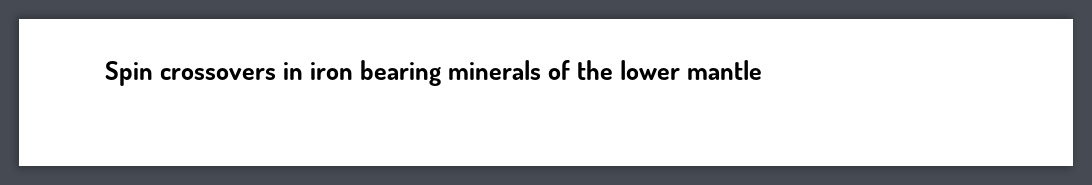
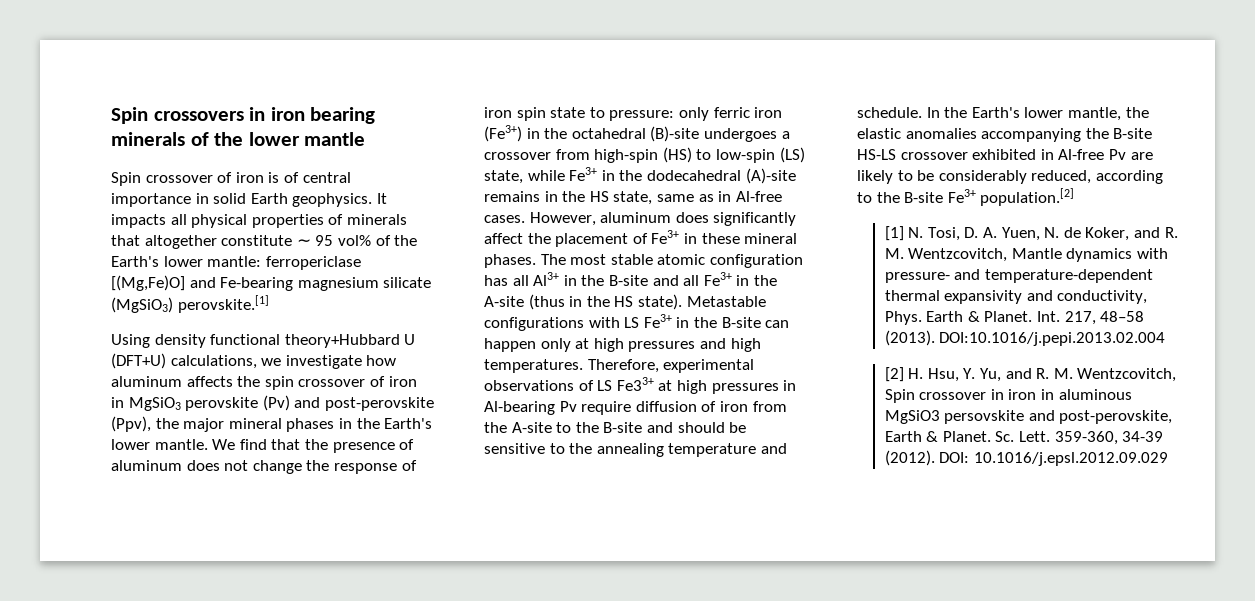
+ Spin crossover of iron is of central importance in solid Earth geophysics. It impacts all physical properties of minerals that altogether constitute ∼ 95 vol% of the Earth's lower mantle: ferropericlase [(Mg,Fe)O] and Fe-bearing magnesium silicate (MgSiO3) perovskite.[1]
+ Using density functional theory+Hubbard U (DFT+U) calculations, we investigate how aluminum affects the spin crossover of iron in MgSiO3 perovskite (Pv) and post-perovskite (Ppv), the major mineral phases in the Earth's lower mantle. We find that the presence of aluminum does not change the response of iron spin state to pressure: only ferric iron (Fe3+) in the octahedral (B)-site undergoes a crossover from high-spin (HS) to low-spin (LS) state, while Fe3+ in the dodecahedral (A)-site remains in the HS state, same as in Al-free cases. However, aluminum does significantly affect the placement of Fe3+ in these mineral phases. The most stable atomic configuration has all Al3+ in the B-site and all Fe3+ in the A-site (thus in the HS state). Metastable configurations with LS Fe3+ in the B-site can happen only at high pressures and high temperatures. Therefore, experimental observations of LS Fe33+ at high pressures in Al-bearing Pv require diffusion of iron from the A-site to the B-site and should be sensitive to the annealing temperature and schedule. In the Earth's lower mantle, the elastic anomalies accompanying the B-site HS-LS crossover exhibited in Al-free Pv are likely to be considerably reduced, according to the B-site Fe3+ population.[2]
+ [1] N. Tosi, D. A. Yuen, N. de Koker, and R. M. Wentzcovitch, Mantle dynamics with pressure- and temperature-dependent thermal expansivity and conductivity, Phys. Earth & Planet. Int. 217, 48–58 (2013). DOI:10.1016/j.pepi.2013.02.004
+ [2] H. Hsu, Y. Yu, and R. M. Wentzcovitch, Spin crossover in iron in aluminous MgSiO3 persovskite and post-perovskite, Earth & Planet. Sc. Lett. 359-360, 34-39 (2012). DOI: 10.1016/j.epsl.2012.09.029

